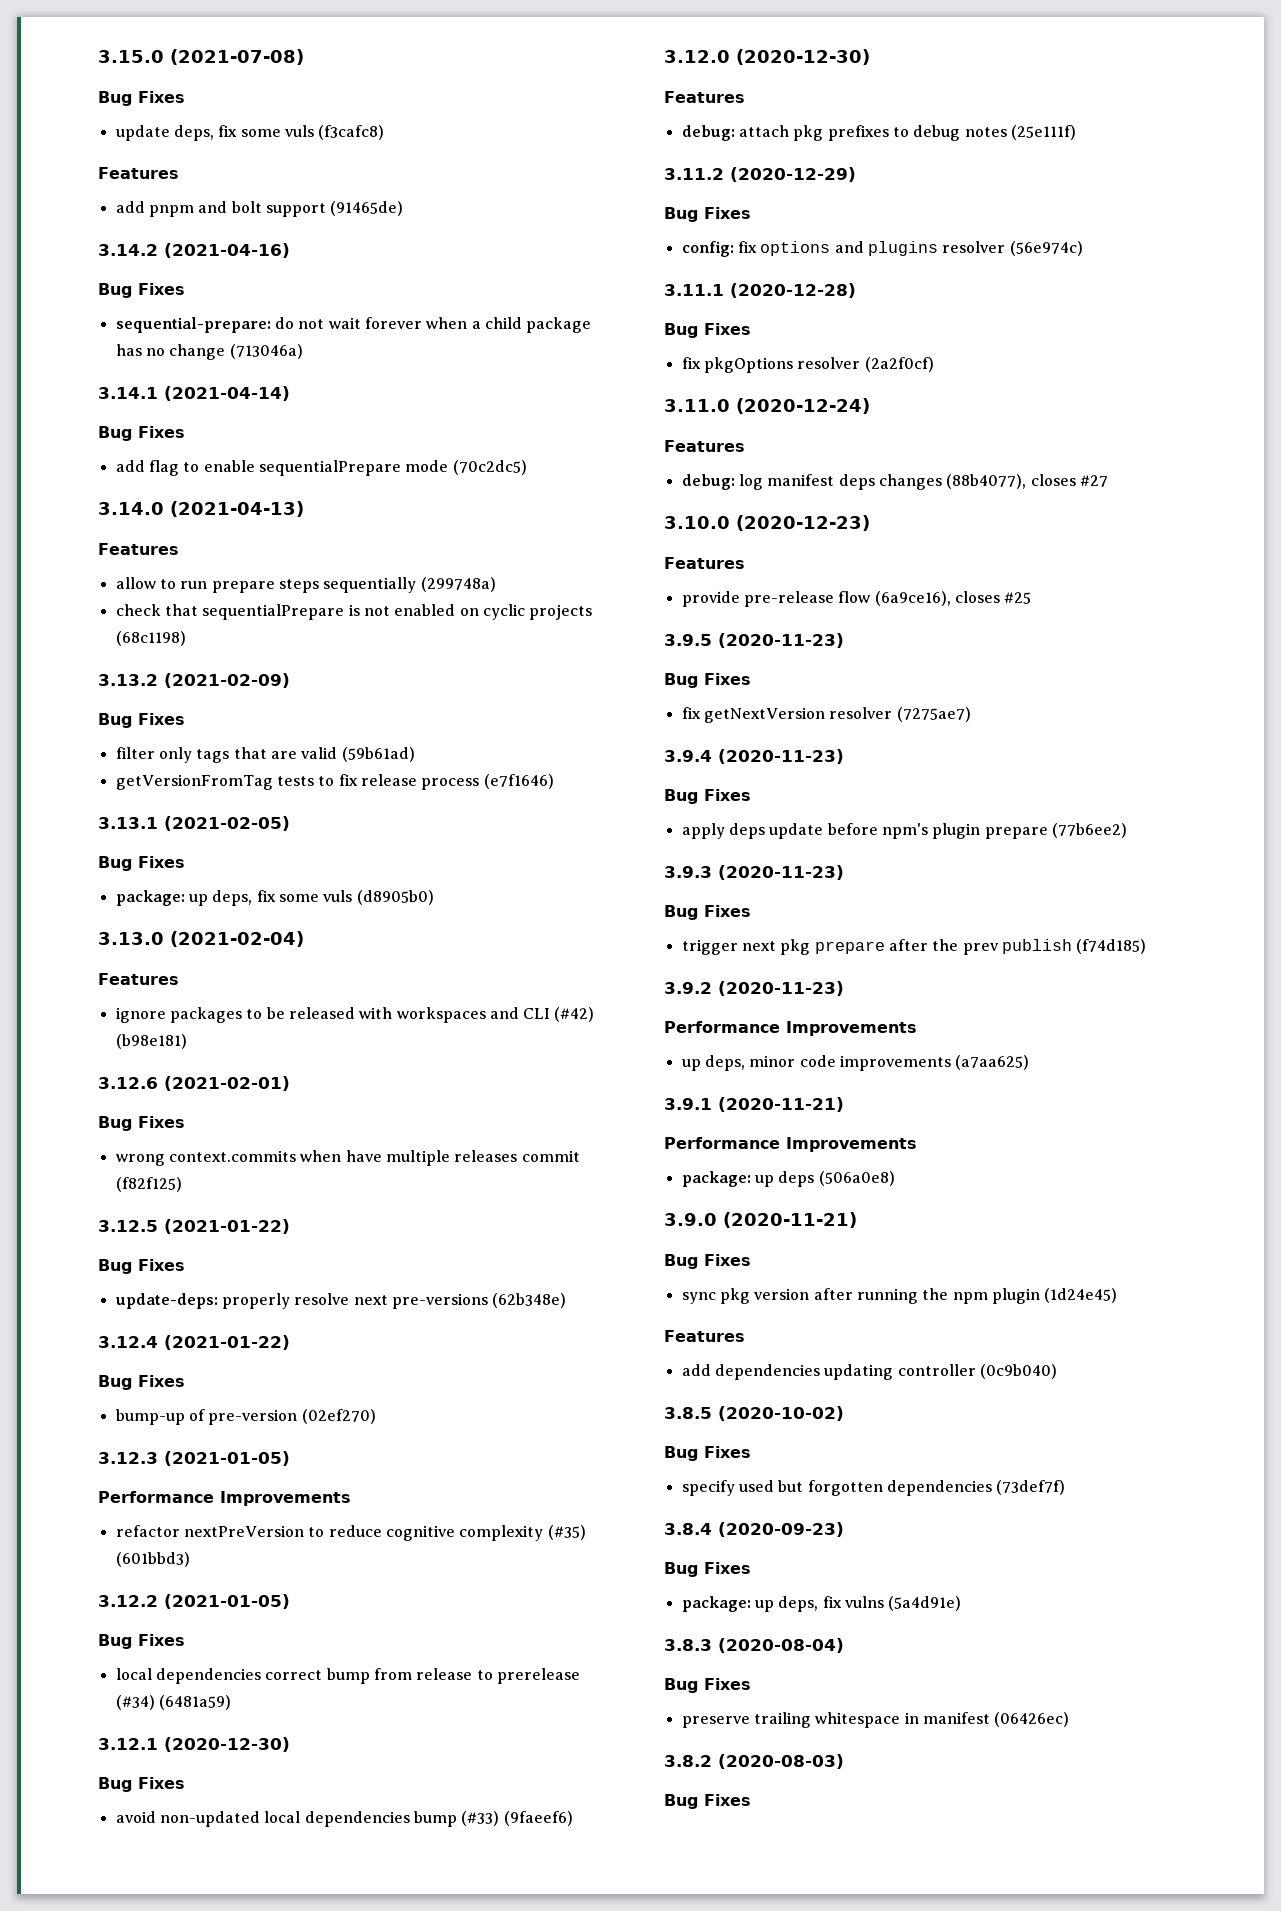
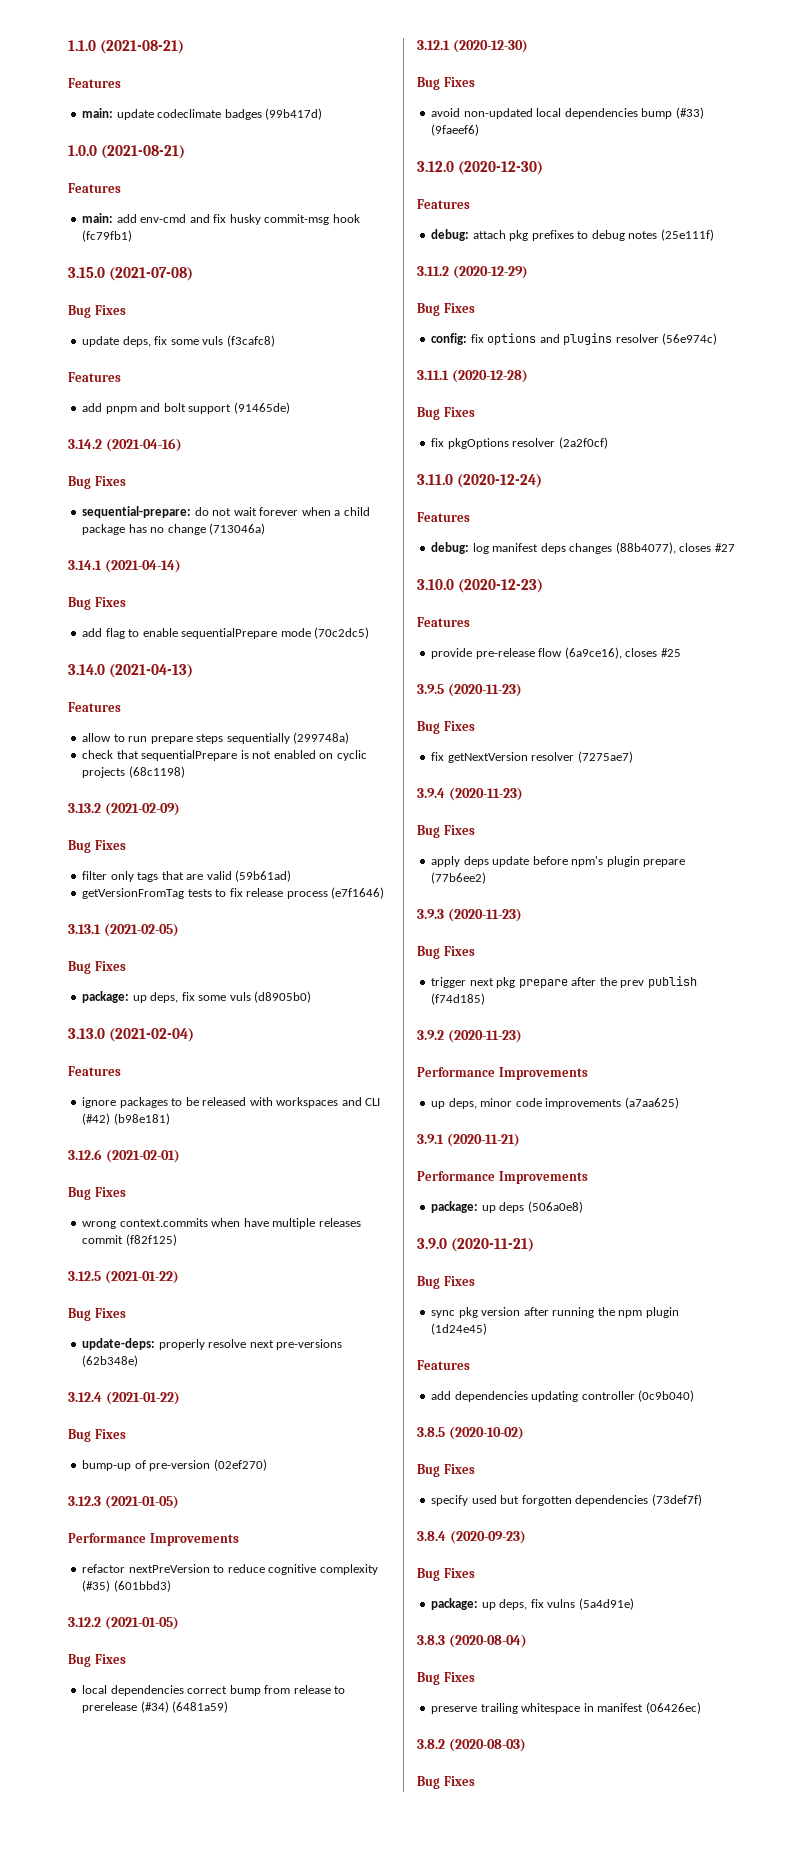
+ 1.1.0 (2021-08-21)
+ Features
+ main: update codeclimate badges (99b417d)
+ 1.0.0 (2021-08-21)
+ Features
+ main: add env-cmd and fix husky commit-msg hook (fc79fb1)

